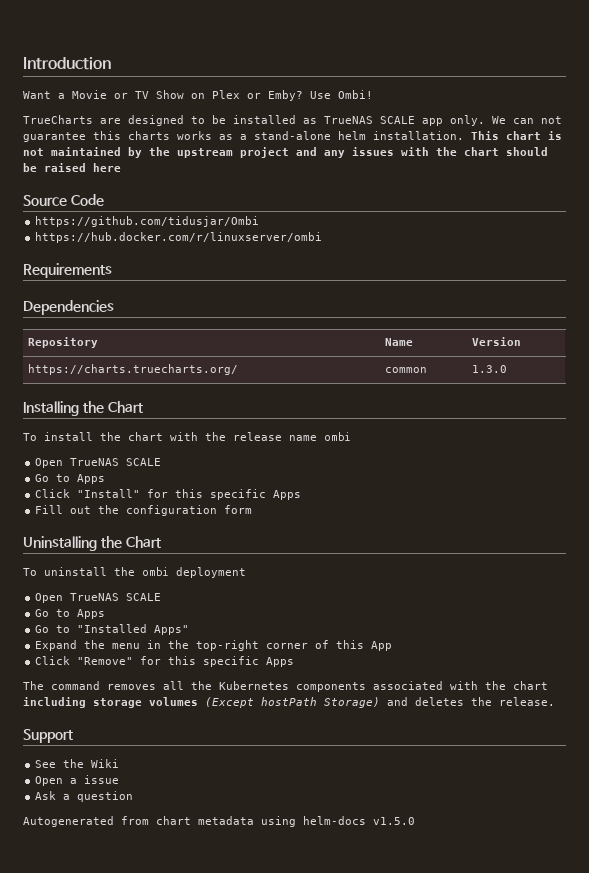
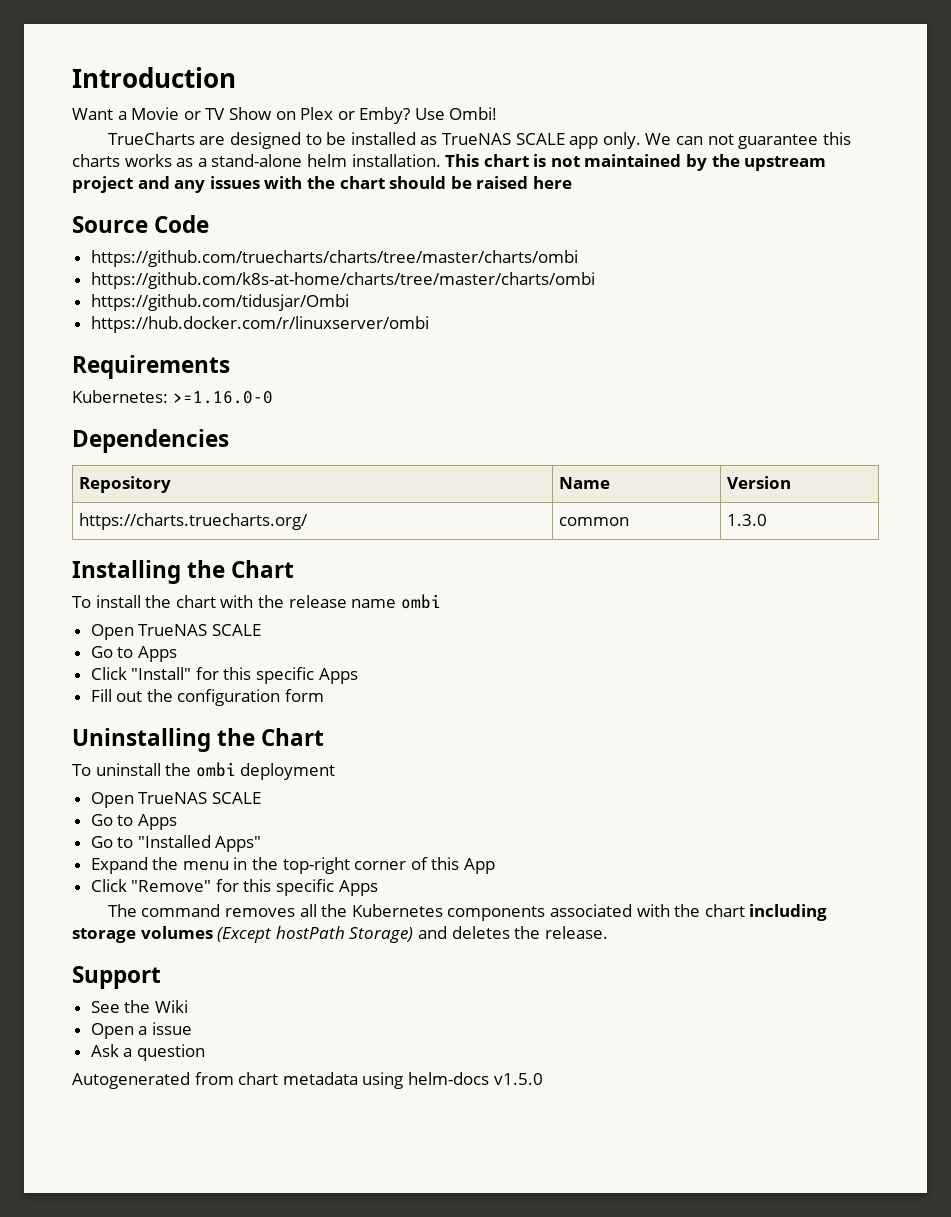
+ https://github.com/truecharts/charts/tree/master/charts/ombi
+ https://github.com/k8s-at-home/charts/tree/master/charts/ombi
+ Kubernetes: >=1.16.0-0

